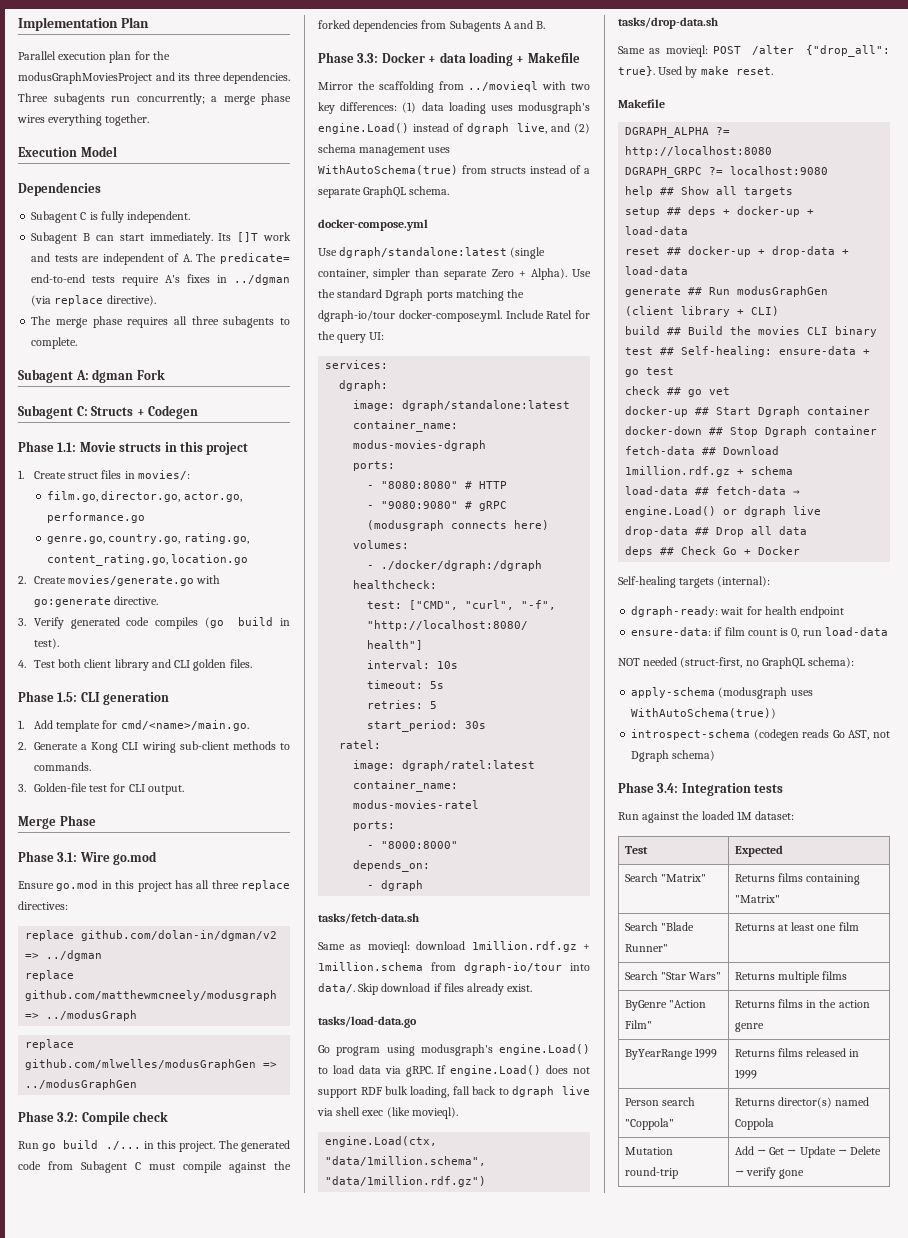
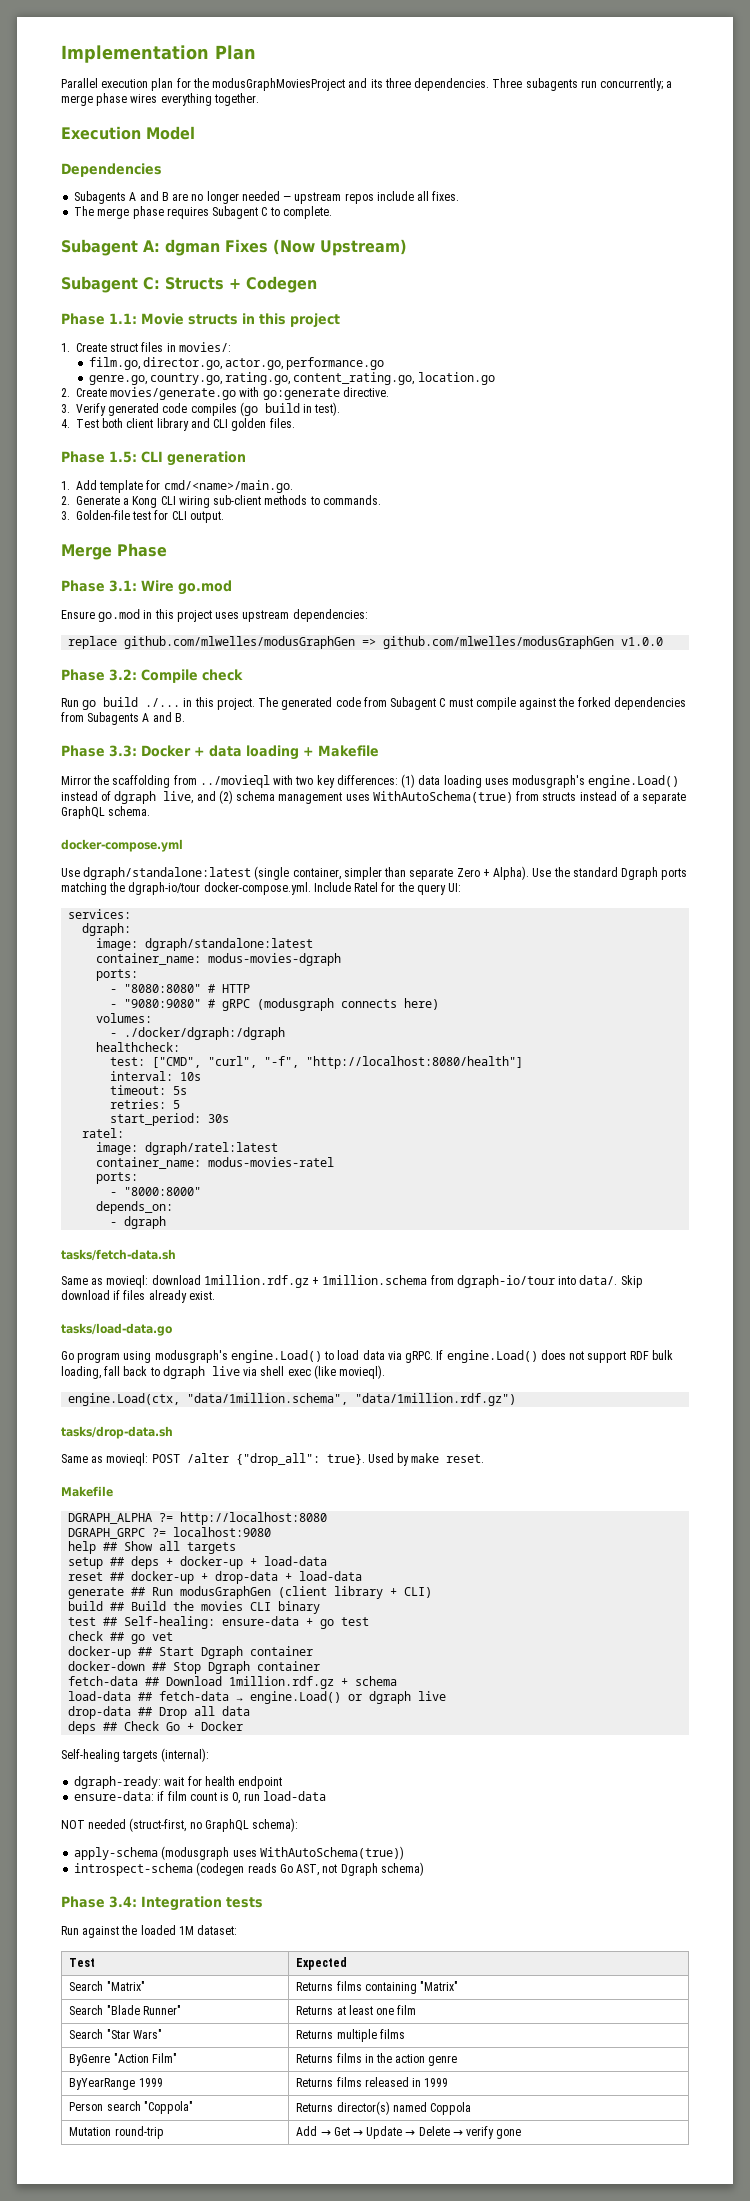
- Subagent C is fully independent.
- Subagent B can start immediately. Its []T work and tests are independent of A. The predicate= end-to-end tests require A's fixes in ../dgman (via replace directive).
+ Subagents A and B are no longer needed — upstream repos include all fixes.
- The merge phase requires all three subagents to complete.
+ The merge phase requires Subagent C to complete.
- Subagent A: dgman Fork
+ Subagent A: dgman Fixes (Now Upstream)
- Ensure go.mod in this project has all three replace directives:
- replace github.com/dolan-in/dgman/v2 => ../dgman
- replace github.com/matthewmcneely/modusgraph => ../modusGraph
+ Ensure go.mod in this project uses upstream dependencies:
- replace github.com/mlwelles/modusGraphGen => ../modusGraphGen
+ replace github.com/mlwelles/modusGraphGen => github.com/mlwelles/modusGraphGen v1.0.0

